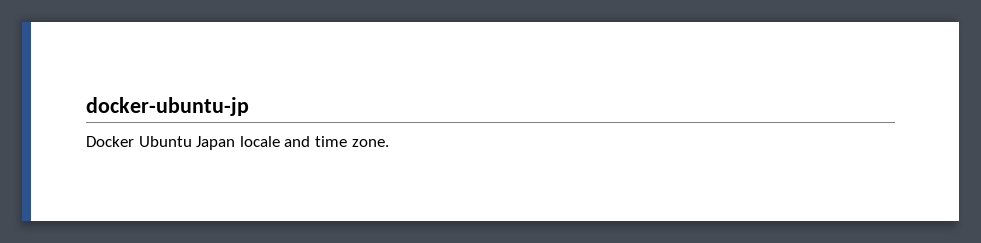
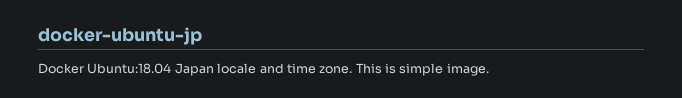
- Docker Ubuntu Japan locale and time zone.
+ Docker Ubuntu:18.04 Japan locale and time zone.
+ This is simple image.

